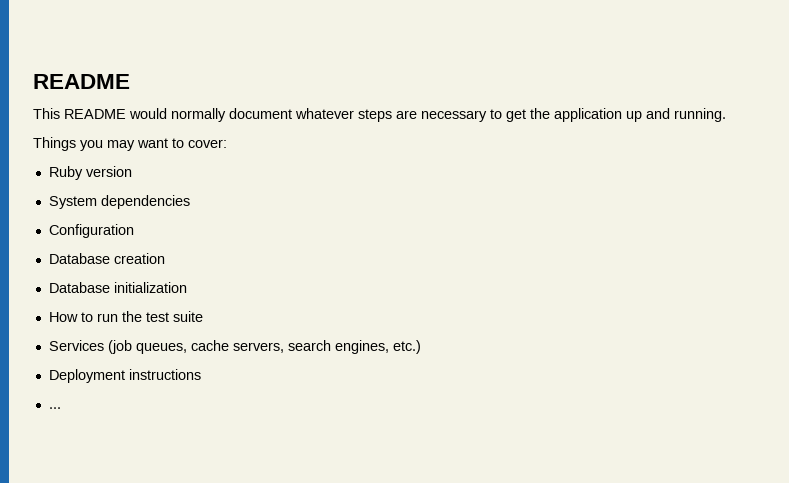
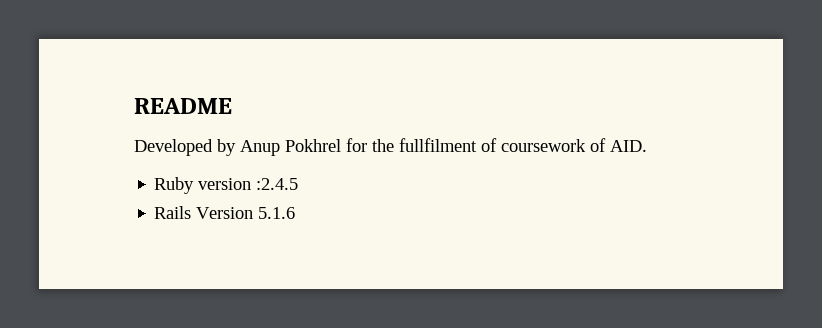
- This README would normally document whatever steps are necessary to get the application up and running.
- Things you may want to cover:
- Ruby version
- System dependencies
- Configuration
- Database creation
- Database initialization
- How to run the test suite
- Services (job queues, cache servers, search engines, etc.)
- Deployment instructions
- ...
+ Developed by Anup Pokhrel for the fullfilment of coursework of AID.
+ Ruby version :2.4.5
+ Rails Version 5.1.6

